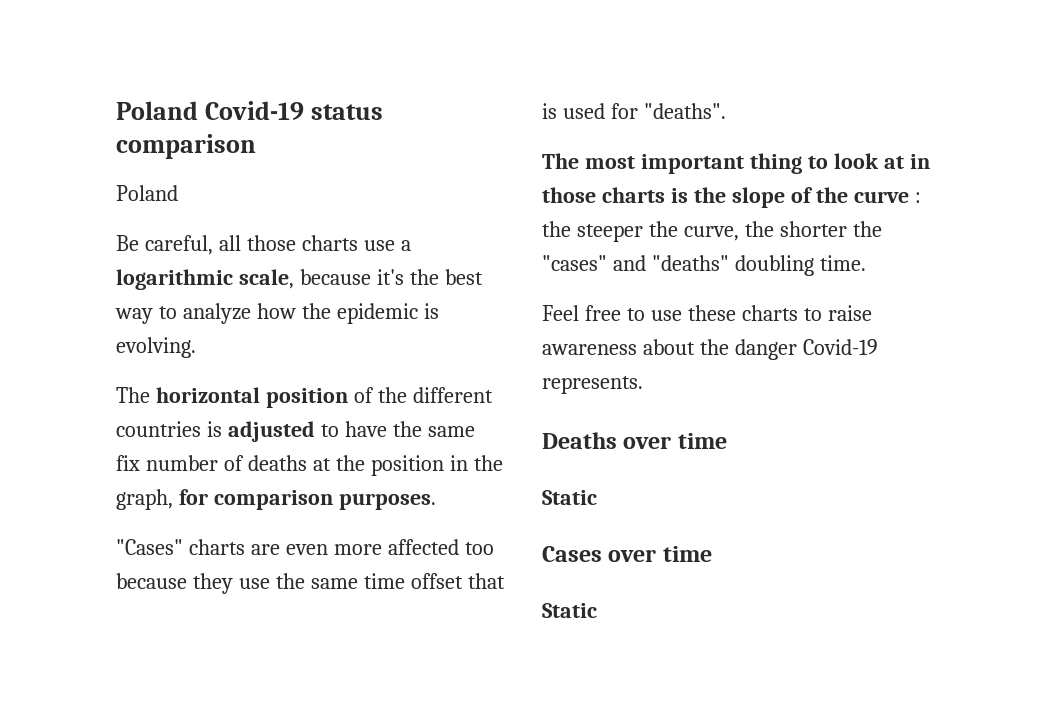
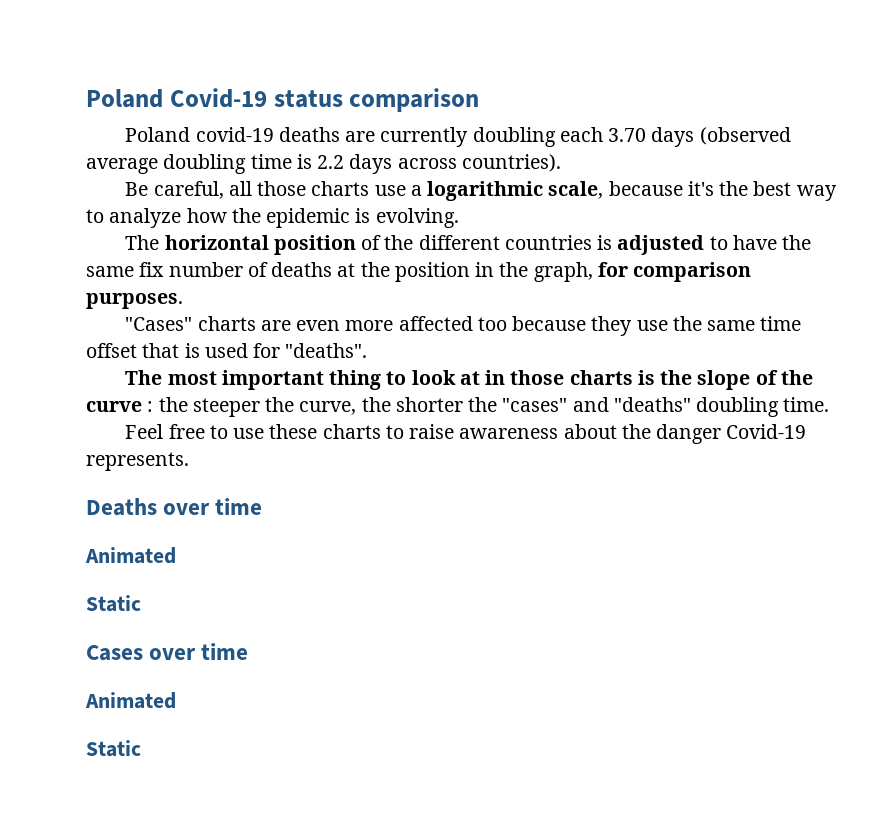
  Poland Covid-19 status comparison
- Poland
+ Poland covid-19 deaths are currently doubling each 3.70 days (observed average doubling time is 2.2 days across countries).
  Deaths over time
+ Animated
  Cases over time
+ Animated

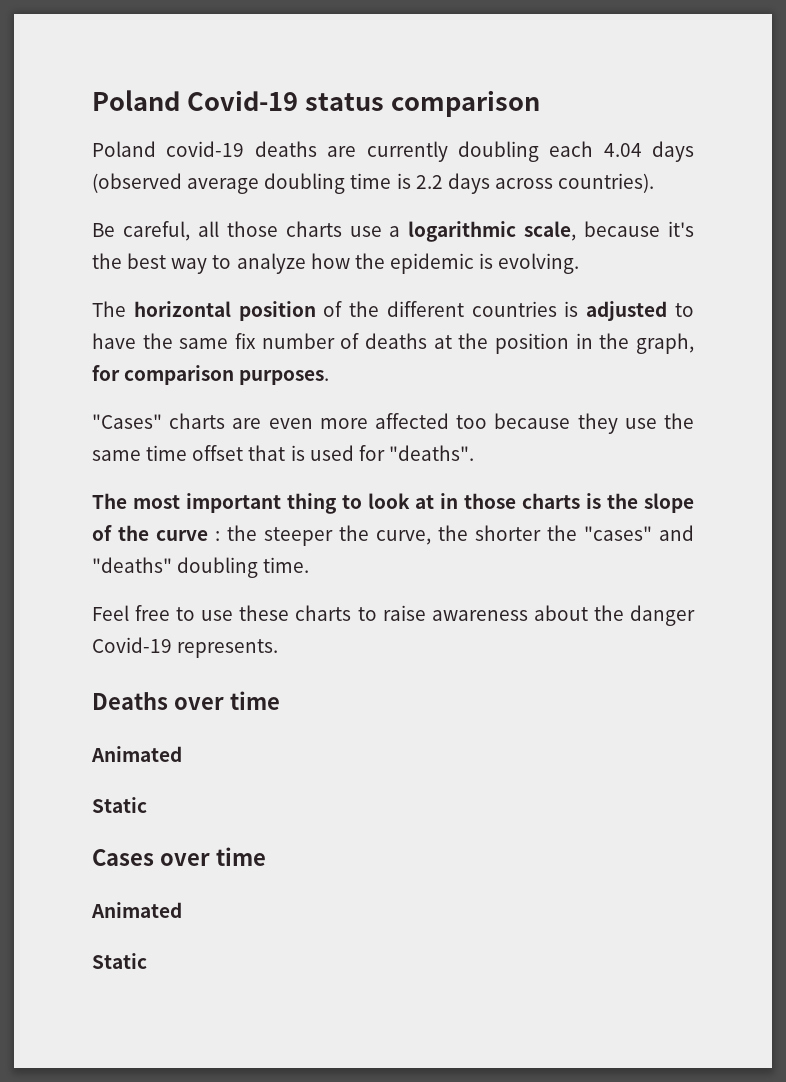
- Poland covid-19 deaths are currently doubling each 3.70 days (observed average doubling time is 2.2 days across countries).
+ Poland covid-19 deaths are currently doubling each 4.04 days (observed average doubling time is 2.2 days across countries).

